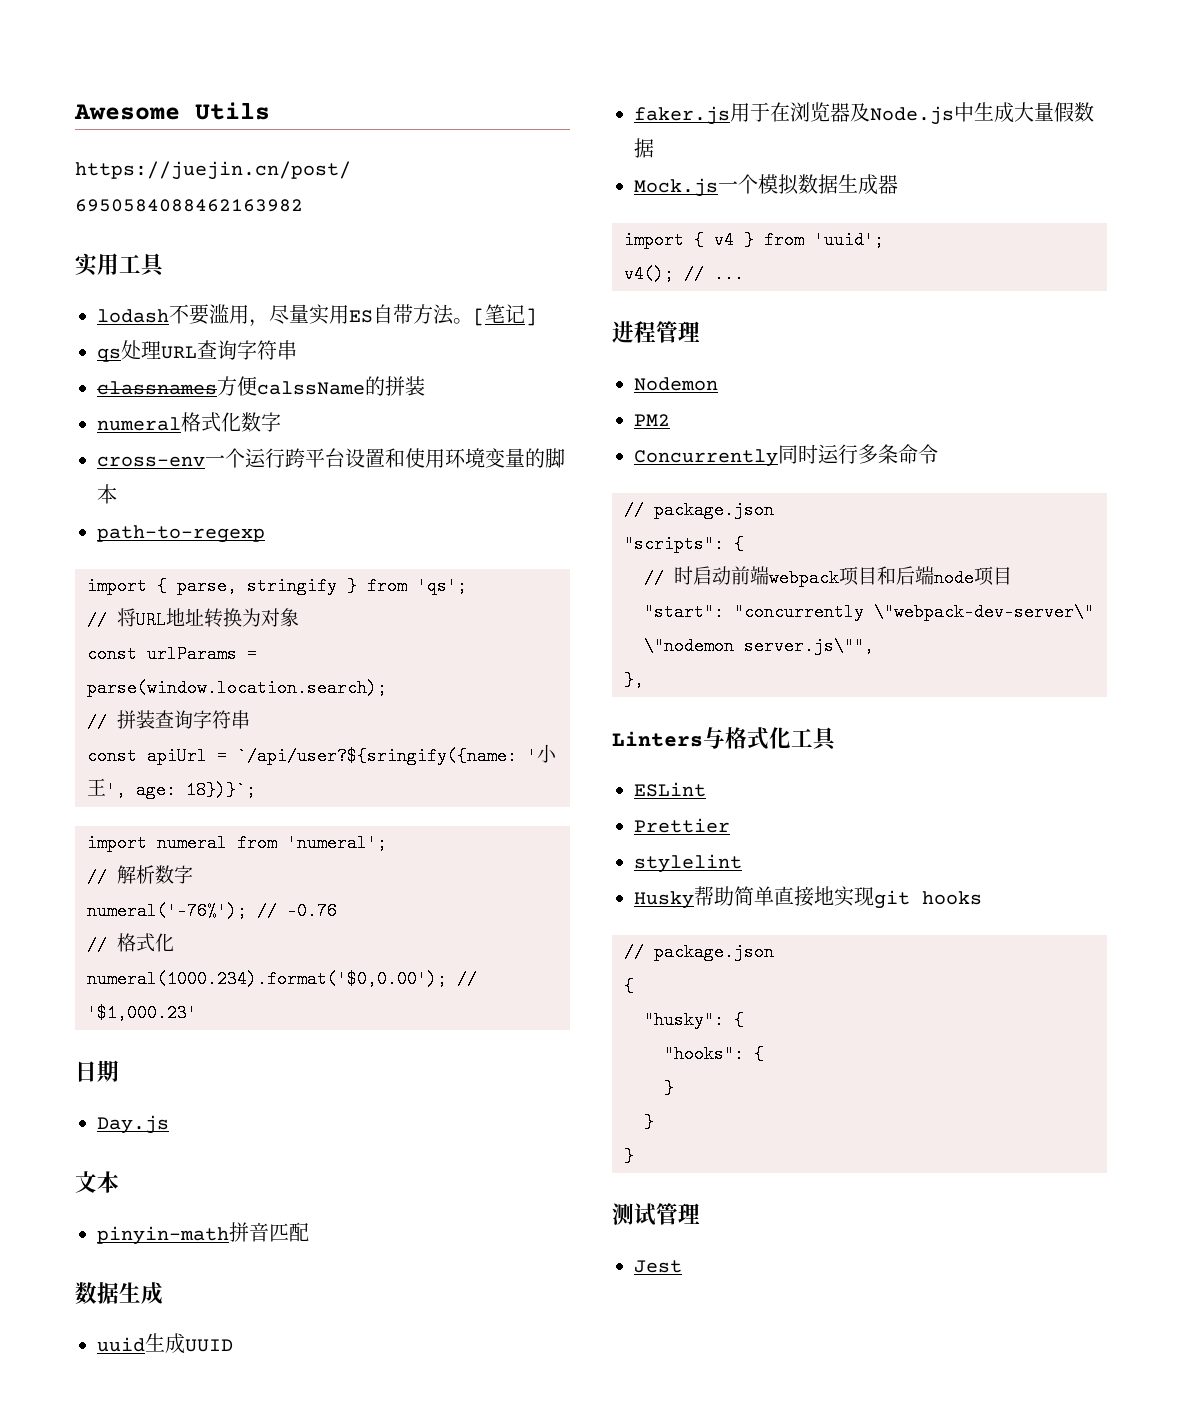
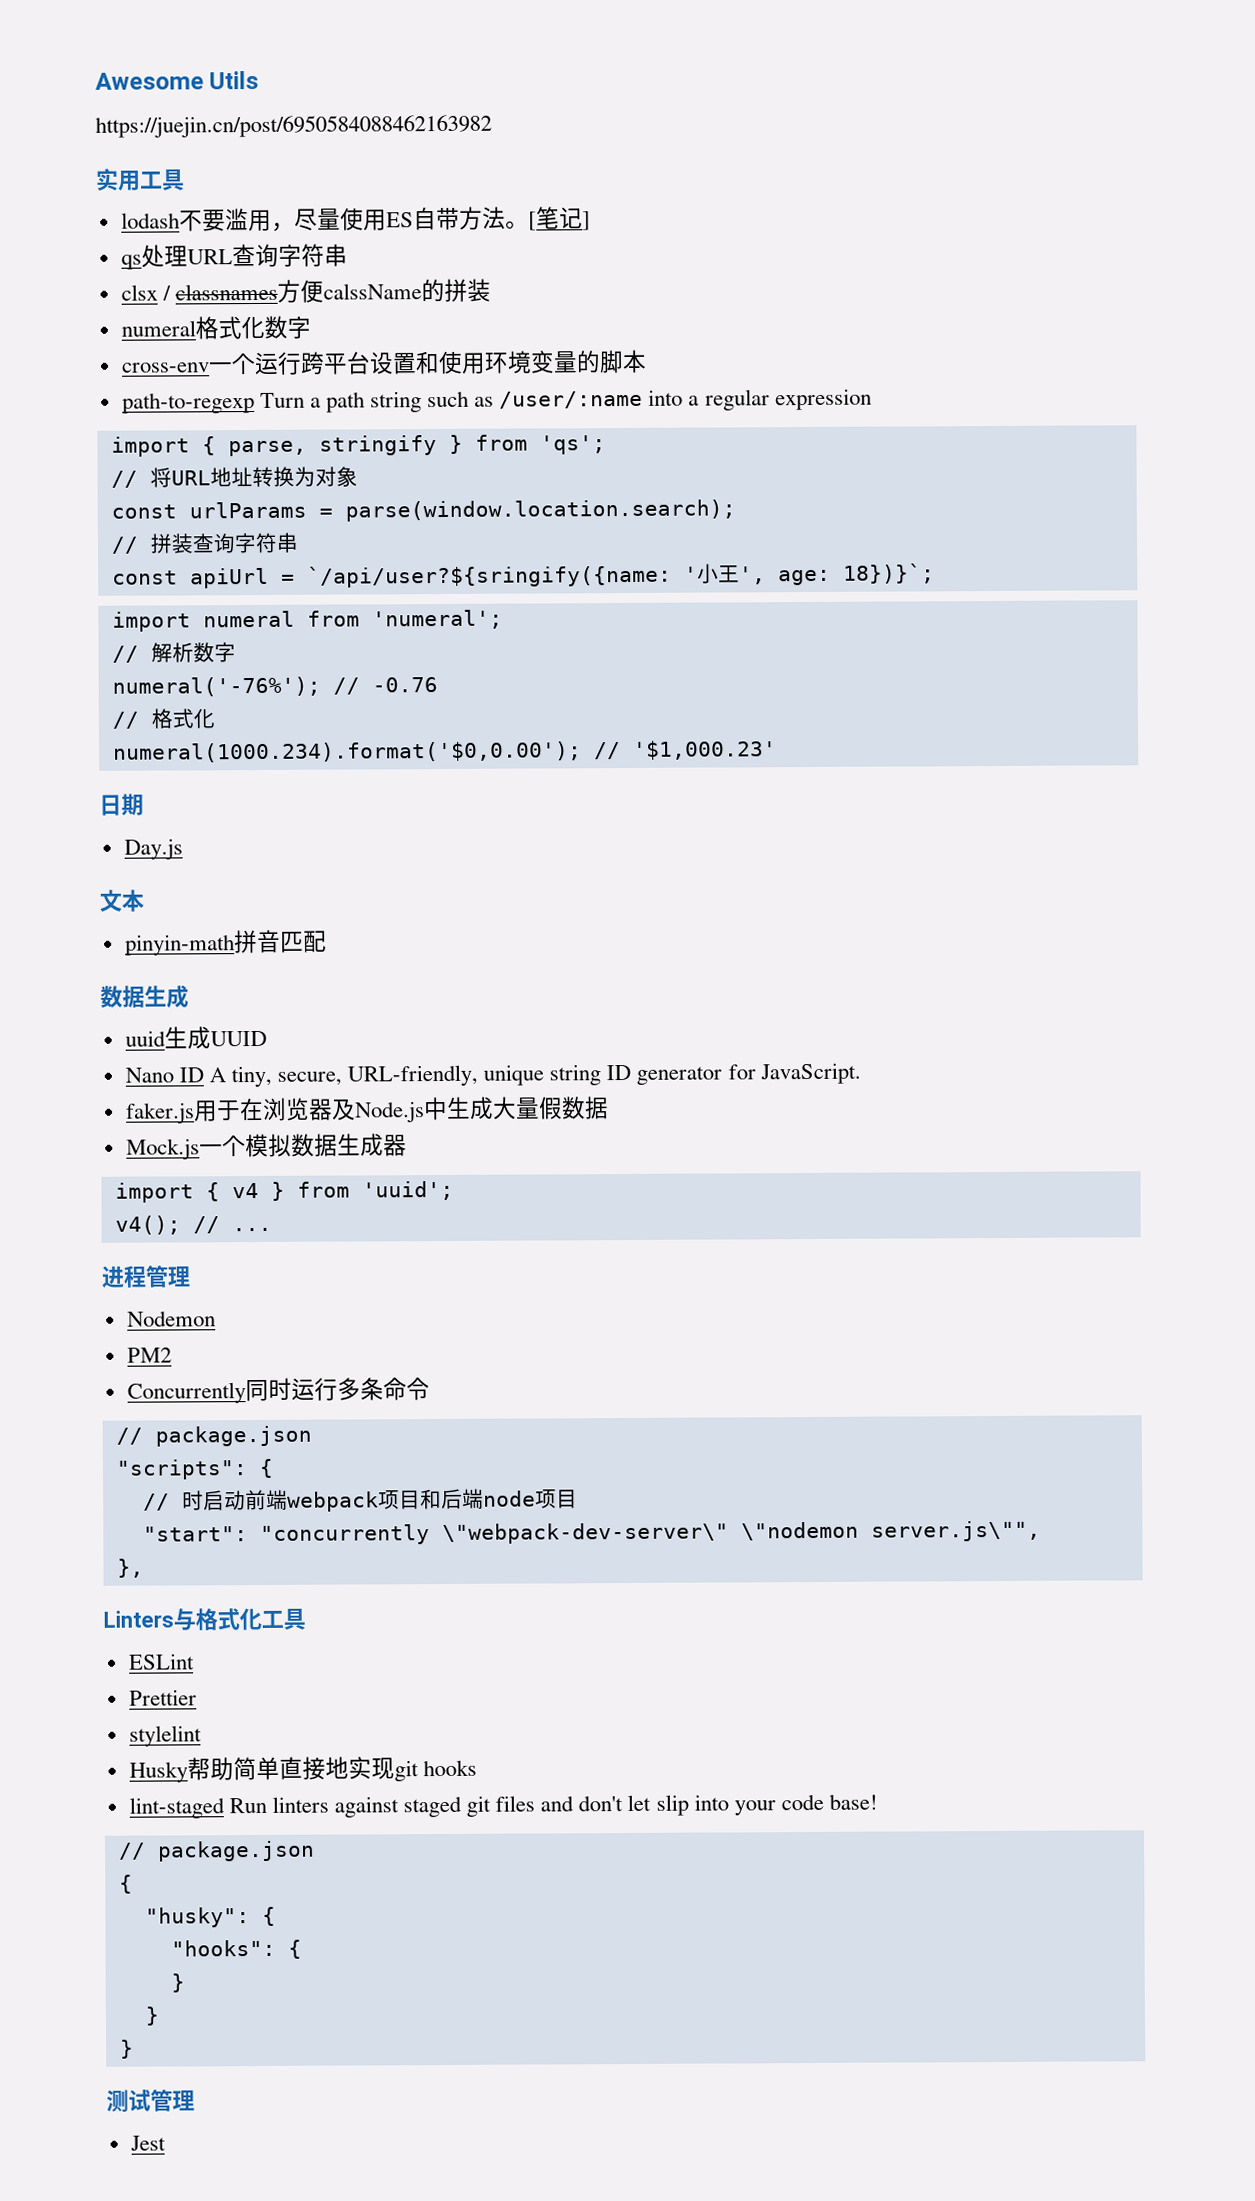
- lodash不要滥用，尽量实用ES自带方法。
+ lodash不要滥用，尽量使用ES自带方法。
- classnames方便calssName的拼装
+ clsx / classnames方便calssName的拼装
- path-to-regexp
+ path-to-regexp Turn a path string such as /user/:name into a regular expression
+ Nano ID A tiny, secure, URL-friendly, unique string ID generator for JavaScript.
+ lint-staged Run linters against staged git files and don't let slip into your code base!

